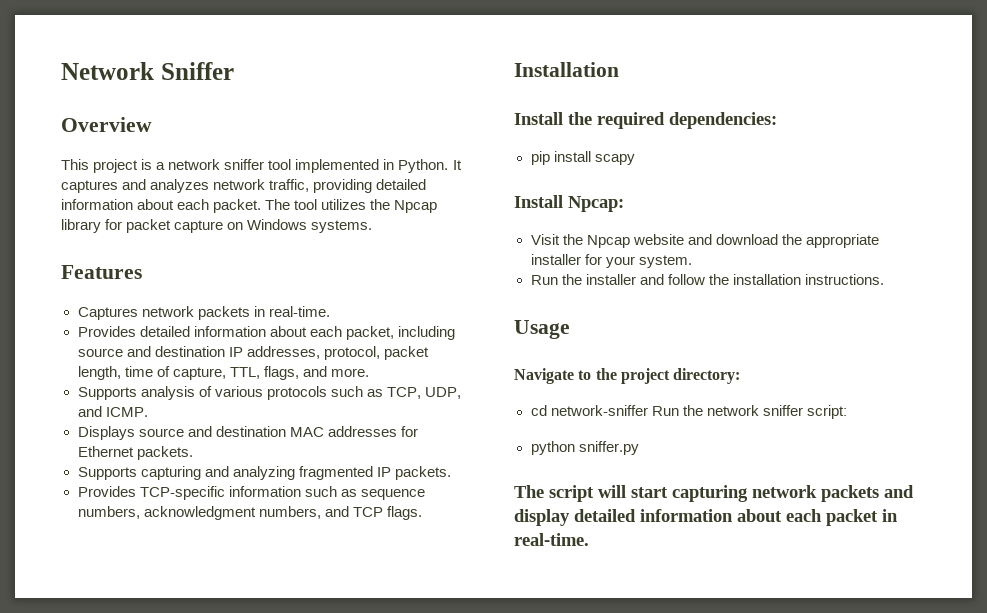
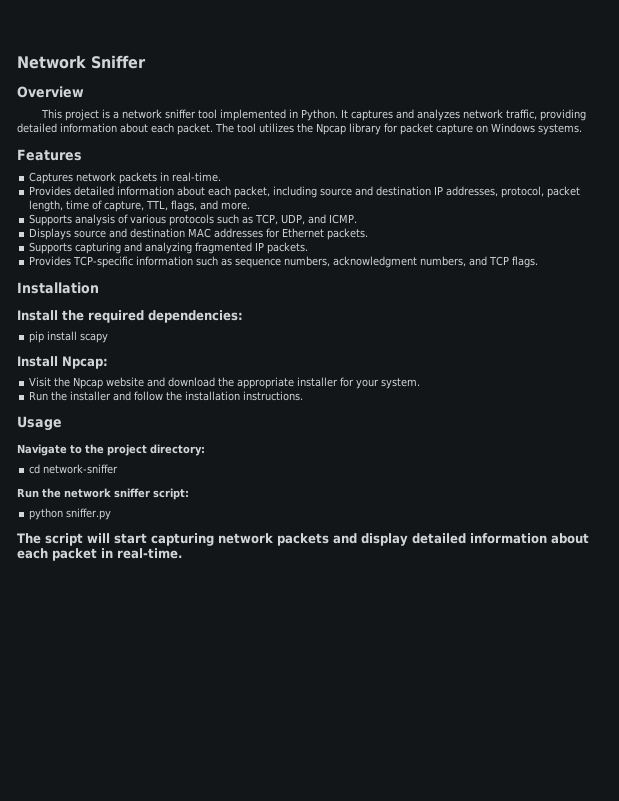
- cd network-sniffer Run the network sniffer script:
+ cd network-sniffer
+ Run the network sniffer script:

